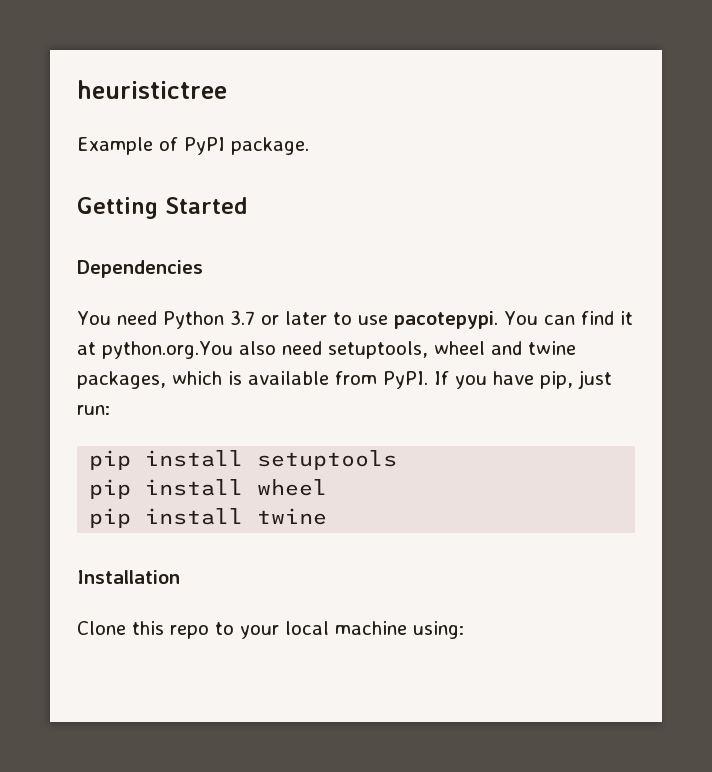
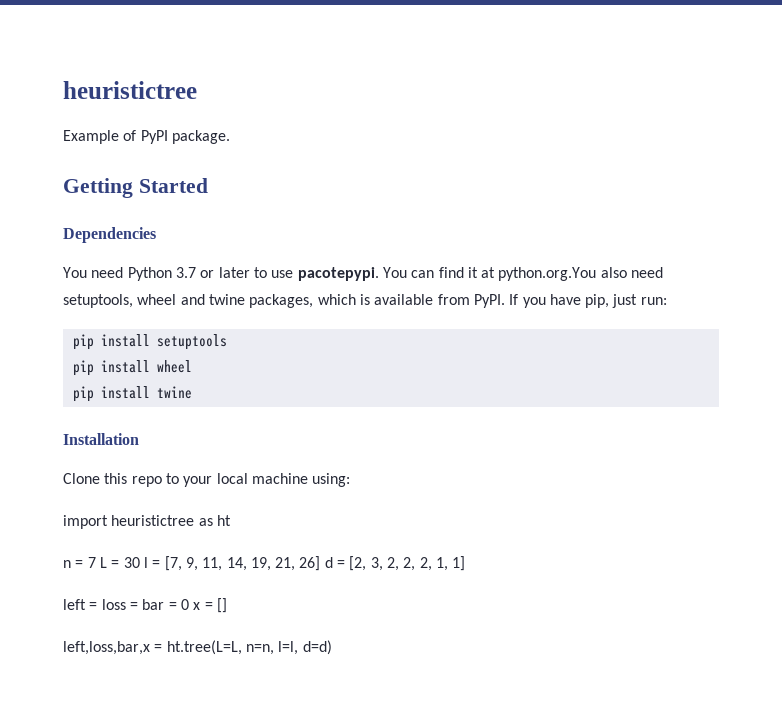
+ import heuristictree as ht
+ n = 7 L = 30 l = [7, 9, 11, 14, 19, 21, 26] d = [2, 3, 2, 2, 2, 1, 1]
+ left = loss = bar = 0 x = []
+ left,loss,bar,x = ht.tree(L=L, n=n, l=l, d=d)

